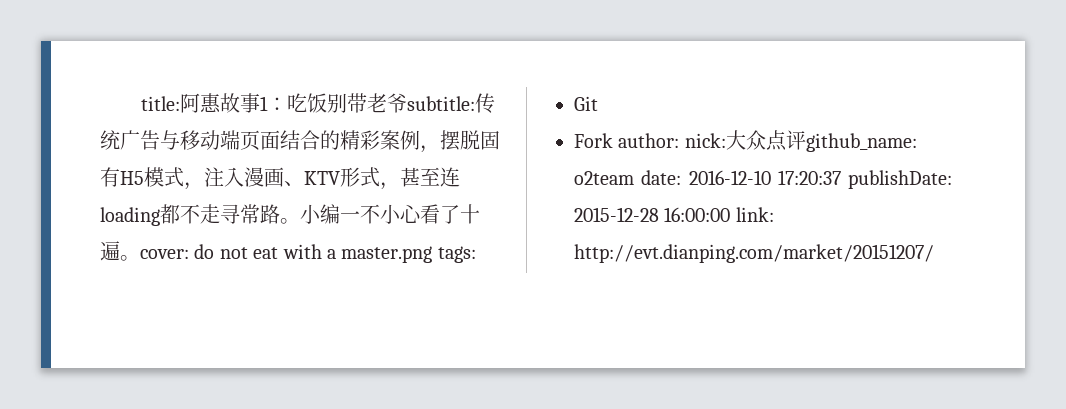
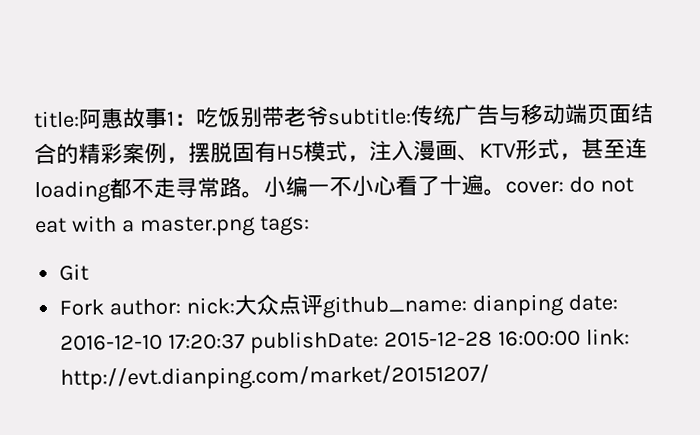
- Fork author: nick:大众点评github_name: o2team date: 2016-12-10 17:20:37 publishDate: 2015-12-28 16:00:00 link: http://evt.dianping.com/market/20151207/
+ Fork author: nick:大众点评github_name: dianping date: 2016-12-10 17:20:37 publishDate: 2015-12-28 16:00:00 link: http://evt.dianping.com/market/20151207/

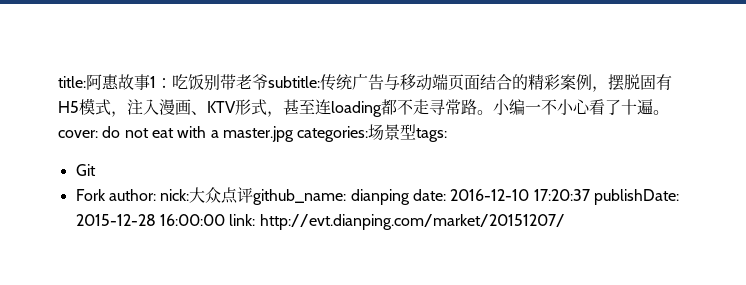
- 小编一不小心看了十遍。cover: do not eat with a master.png tags:
+ 小编一不小心看了十遍。cover: do not eat with a master.jpg categories:场景型tags:

